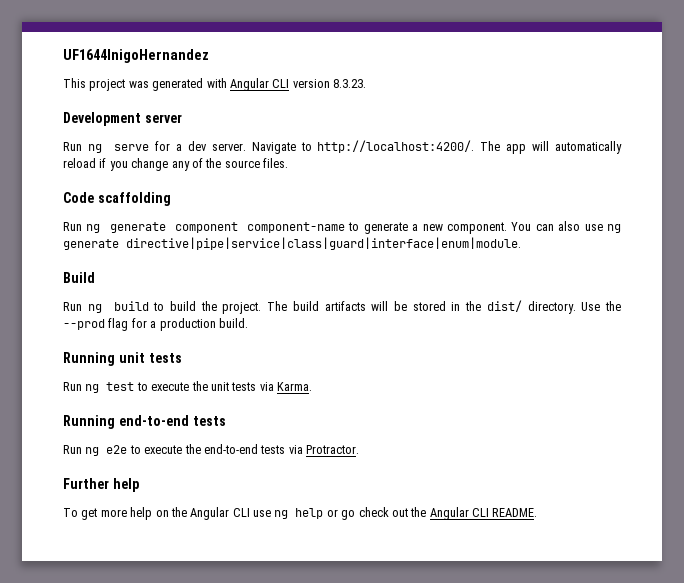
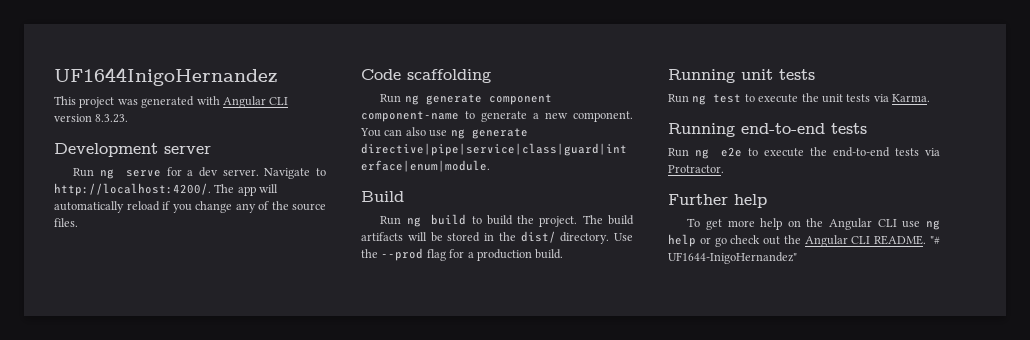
+ "# UF1644-InigoHernandez"

